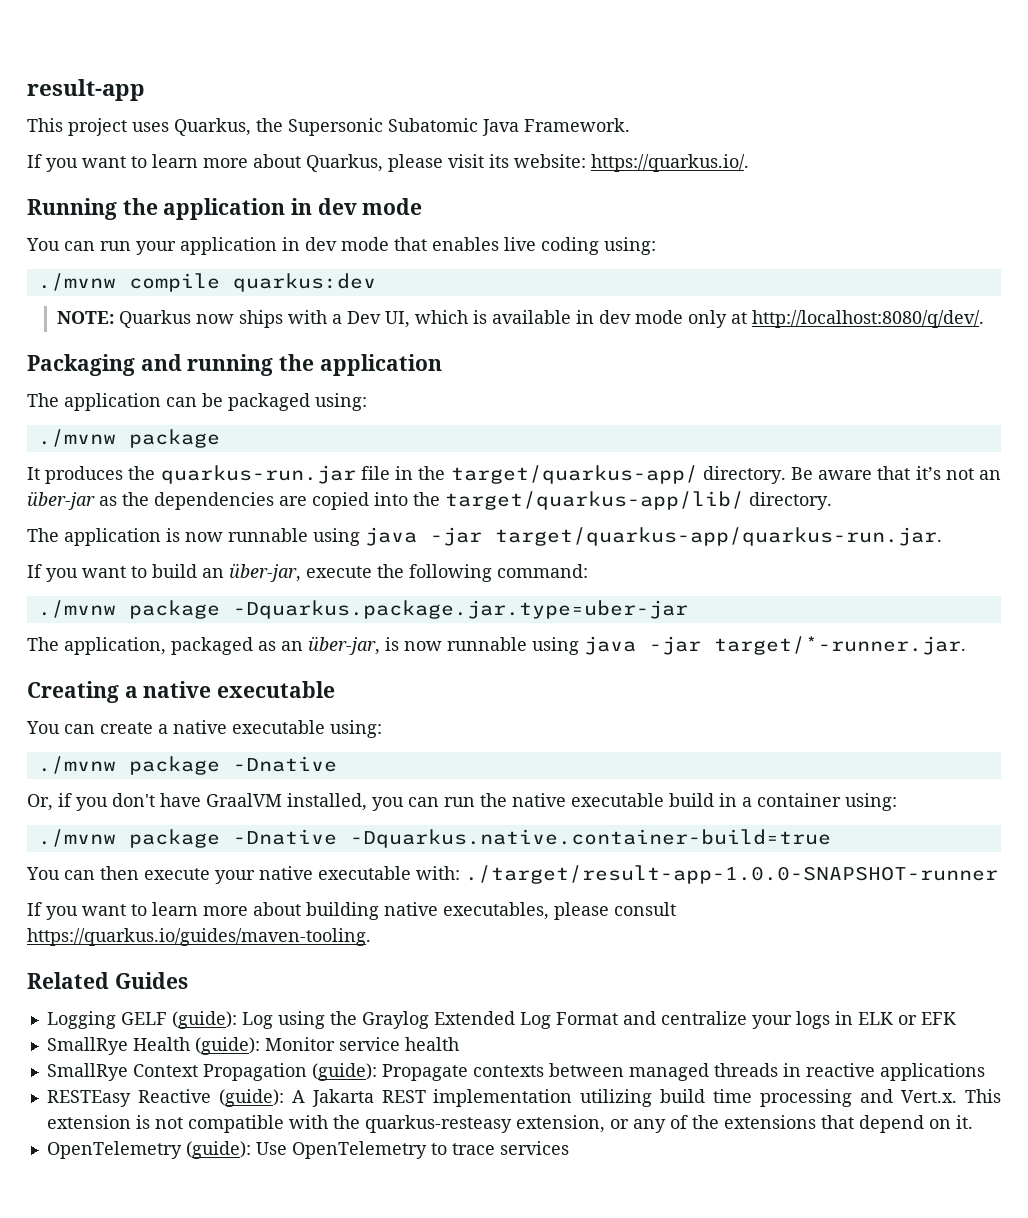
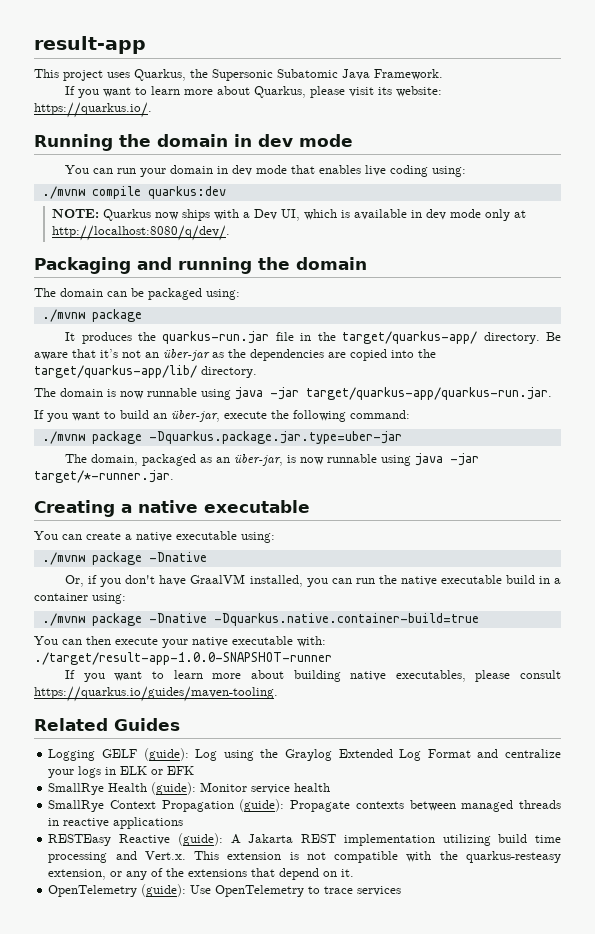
- Running the application in dev mode
+ Running the domain in dev mode
- You can run your application in dev mode that enables live coding using:
+ You can run your domain in dev mode that enables live coding using:
- Packaging and running the application
- The application can be packaged using:
+ Packaging and running the domain
+ The domain can be packaged using:
- The application is now runnable using java -jar target/quarkus-app/quarkus-run.jar.
+ The domain is now runnable using java -jar target/quarkus-app/quarkus-run.jar.
- The application, packaged as an über-jar, is now runnable using java -jar target/*-runner.jar.
+ The domain, packaged as an über-jar, is now runnable using java -jar target/*-runner.jar.

